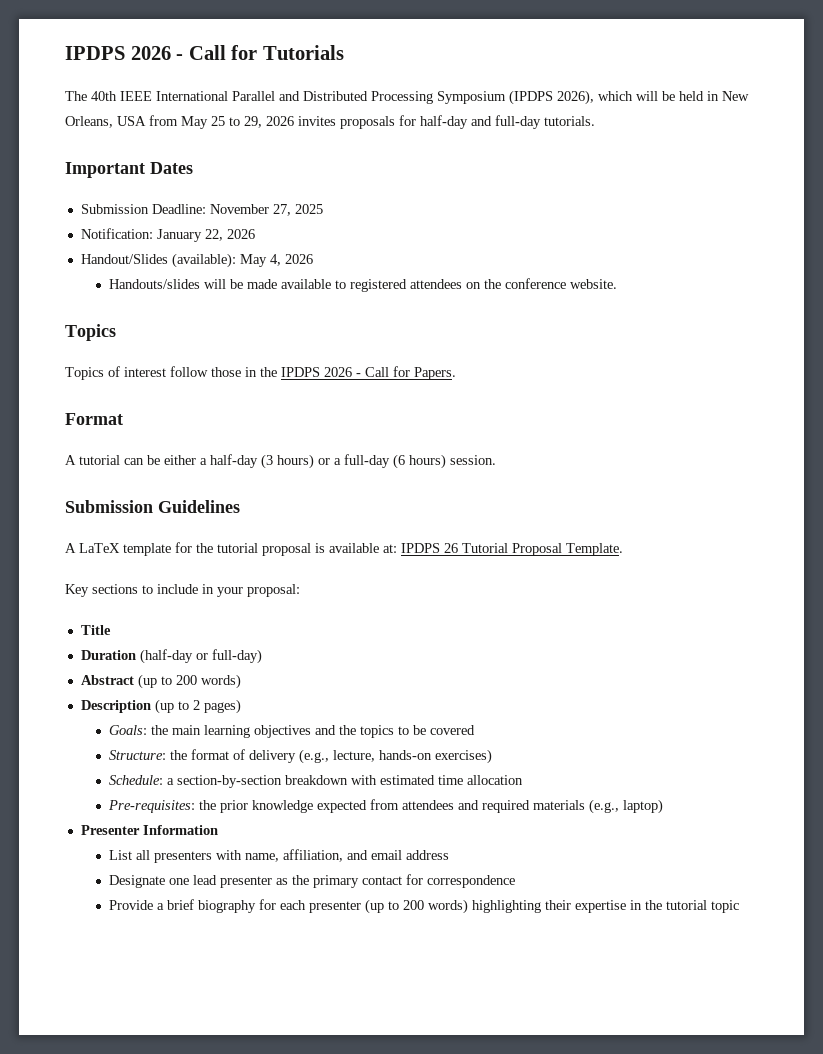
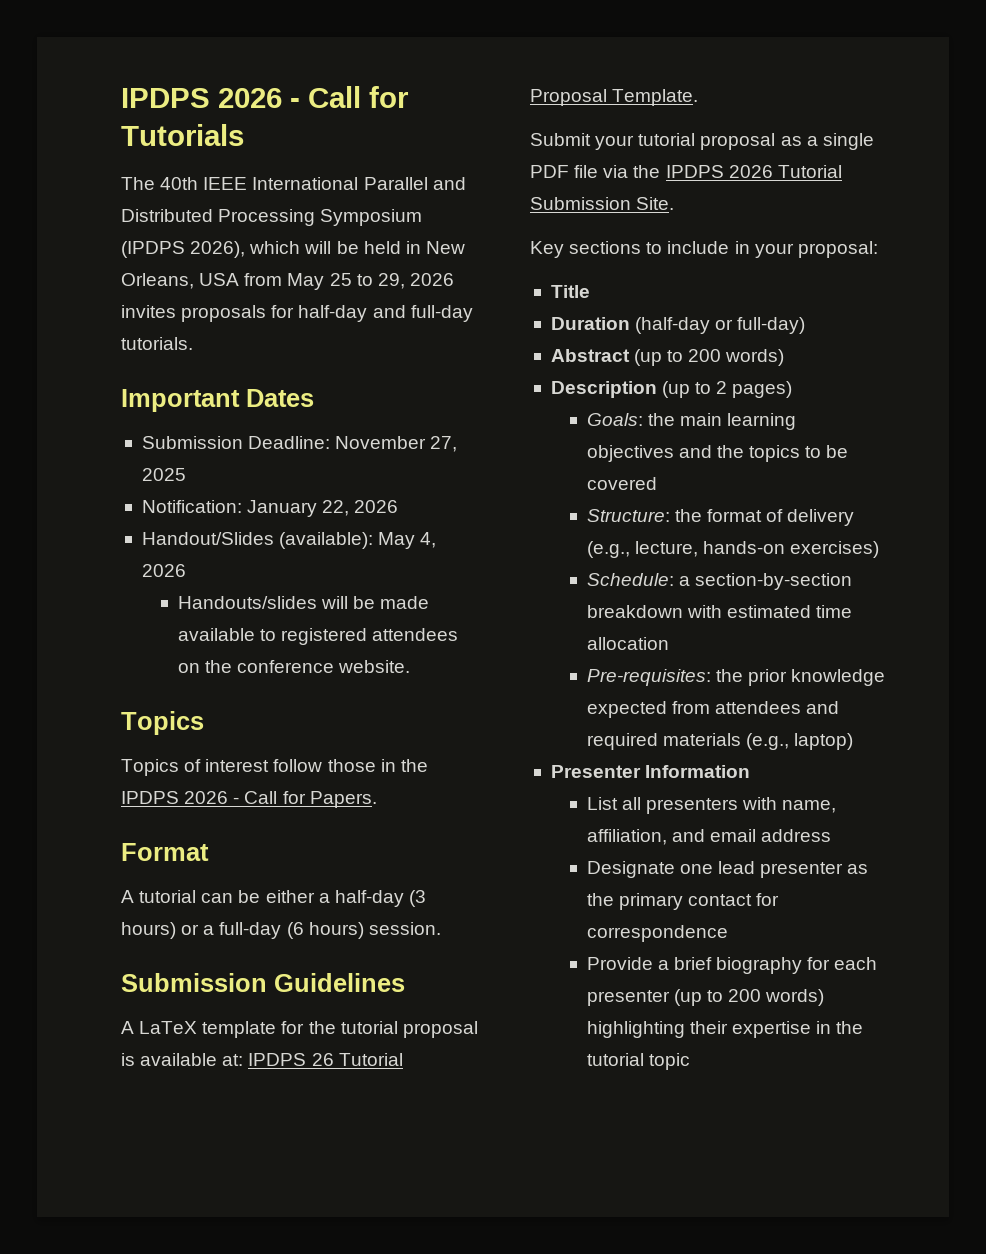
+ Submit your tutorial proposal as a single PDF file via the IPDPS 2026 Tutorial Submission Site.

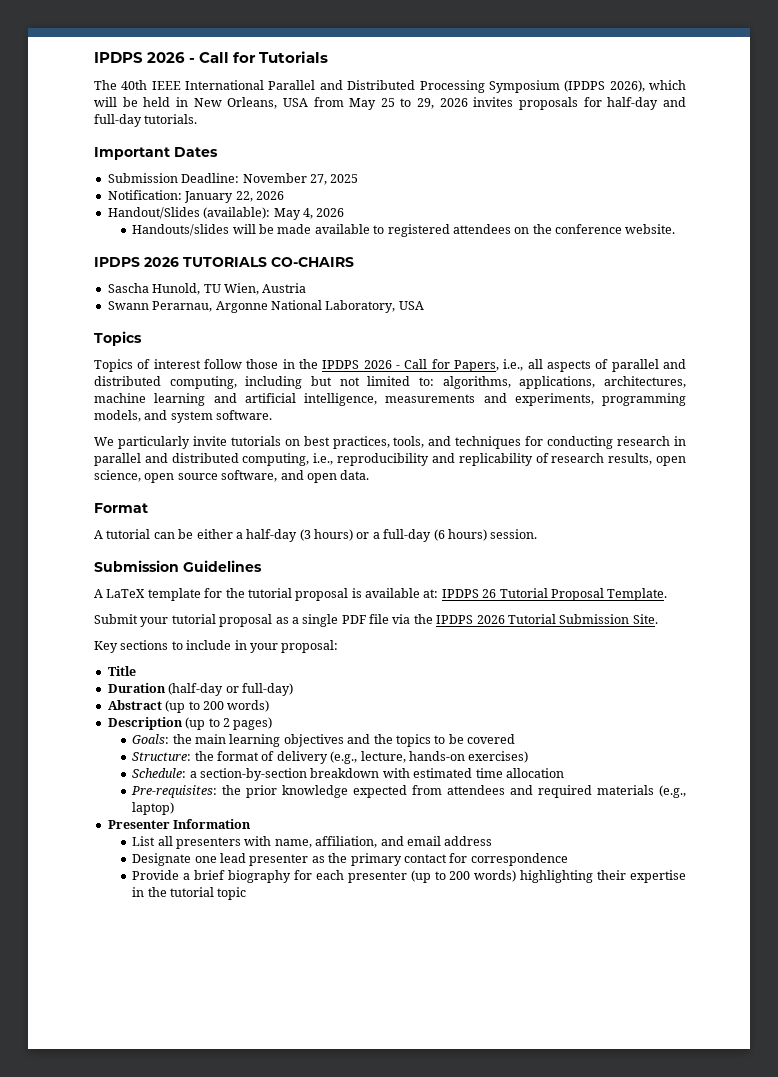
+ IPDPS 2026 TUTORIALS CO-CHAIRS
+ Sascha Hunold, TU Wien, Austria
+ Swann Perarnau, Argonne National Laboratory, USA
- Topics of interest follow those in the IPDPS 2026 - Call for Papers.
+ Topics of interest follow those in the IPDPS 2026 - Call for Papers, i.e., all aspects of parallel and distributed computing, including but not limited to: algorithms, applications, architectures, machine learning and artificial intelligence, measurements and experiments, programming models, and system software.
+ We particularly invite tutorials on best practices, tools, and techniques for conducting research in parallel and distributed computing, i.e., reproducibility and replicability of research results, open science, open source software, and open data.

